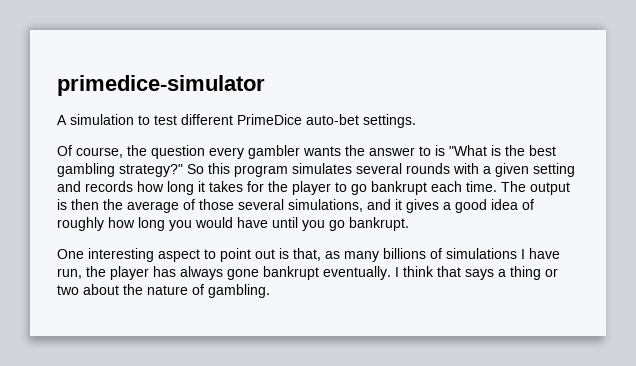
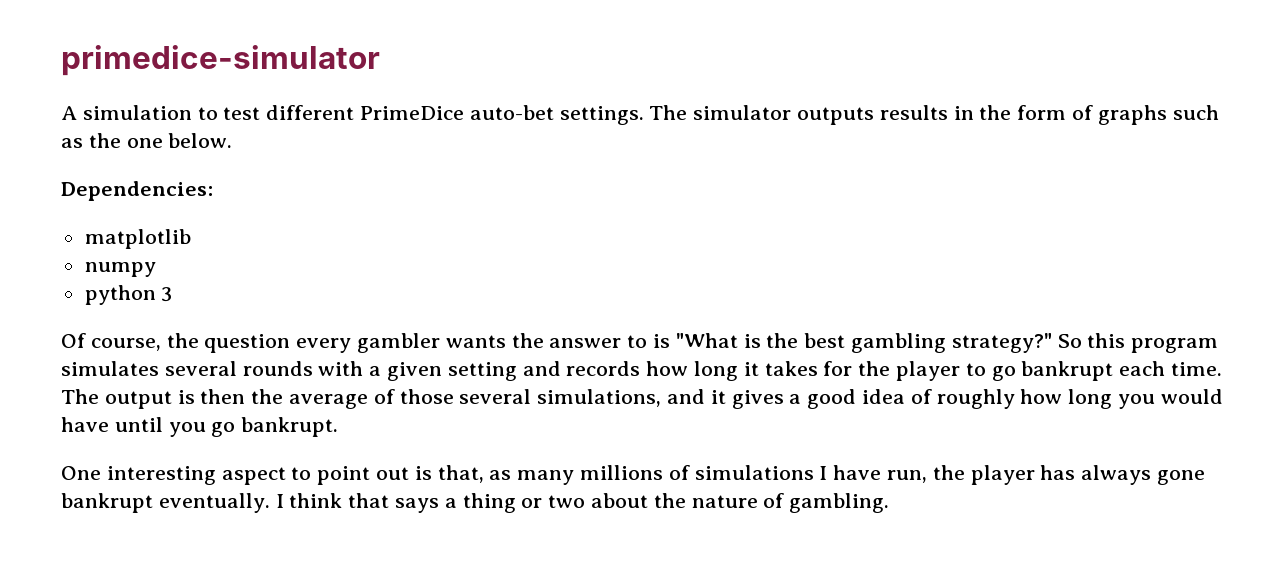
+ The simulator outputs results in the form of graphs such as the one below.
+ Dependencies:
+ matplotlib
+ numpy
+ python 3
- One interesting aspect to point out is that, as many billions of simulations I have run, the player has always gone bankrupt eventually.
+ One interesting aspect to point out is that, as many millions of simulations I have run, the player has always gone bankrupt eventually.

